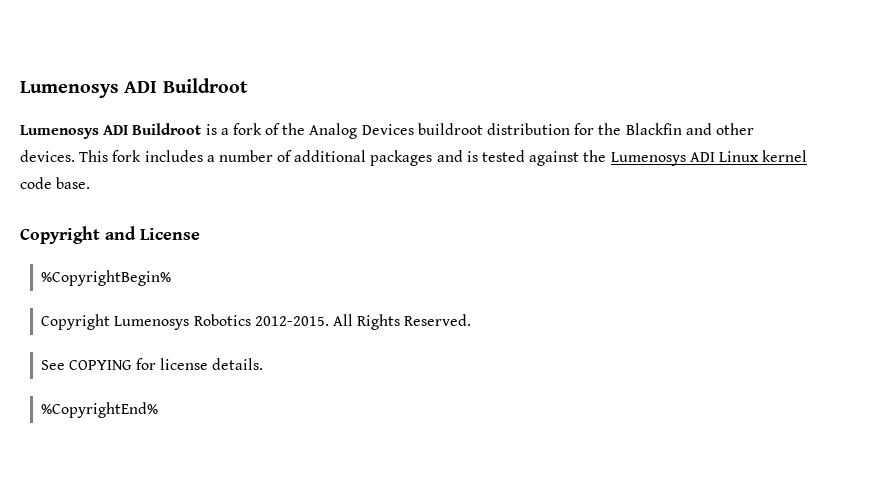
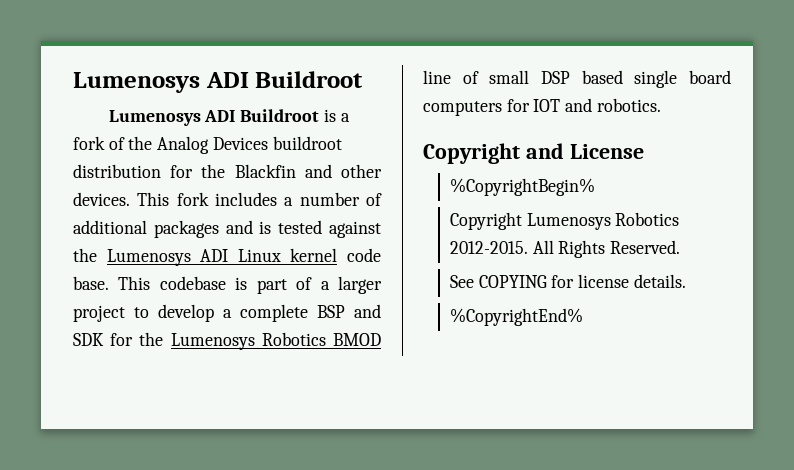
+ This codebase is part of a larger project to develop a complete BSP and SDK for the Lumenosys Robotics BMOD line of small DSP based single board computers for IOT and robotics.

